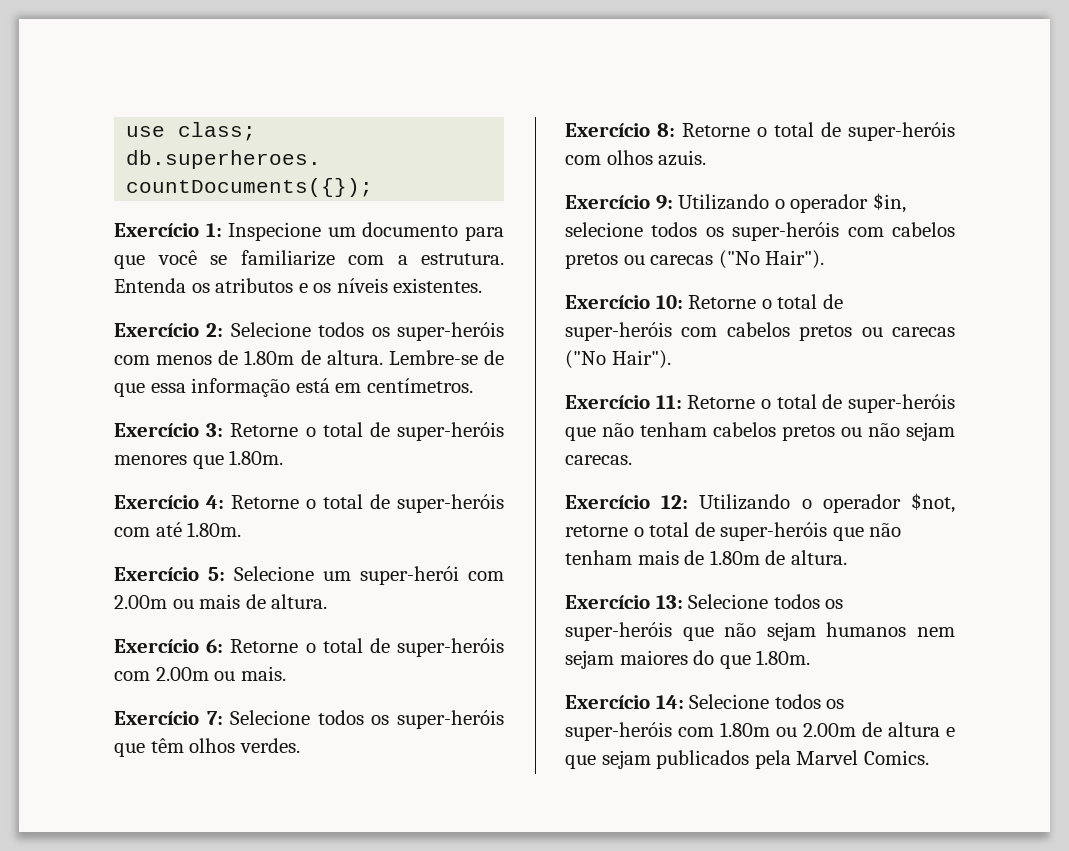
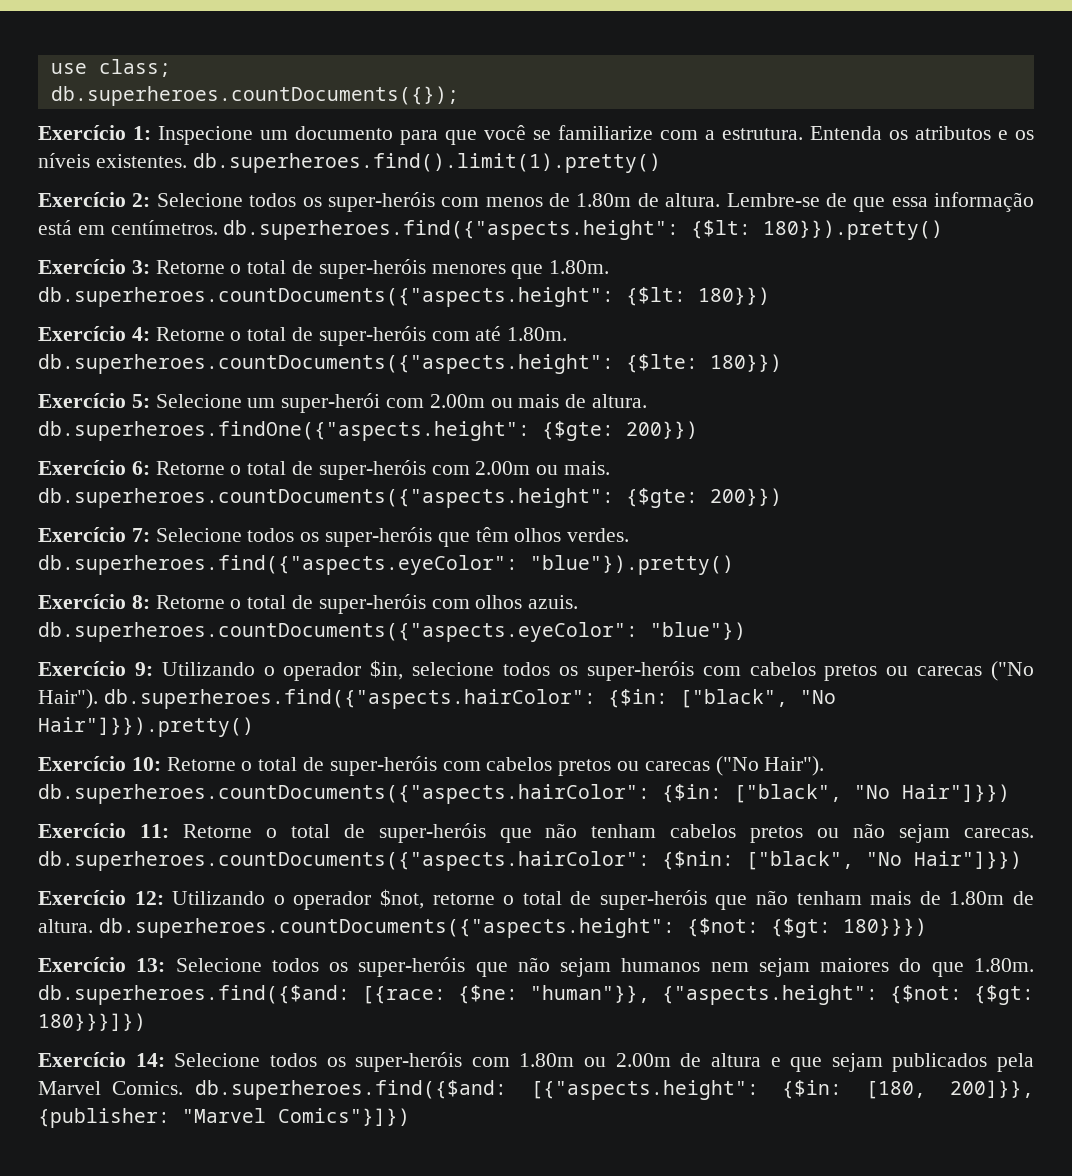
- Entenda os atributos e os níveis existentes.
+ Entenda os atributos e os níveis existentes. db.superheroes.find().limit(1).pretty()
- Lembre-se de que essa informação está em centímetros.
+ Lembre-se de que essa informação está em centímetros. db.superheroes.find({"aspects.height": {$lt: 180}}).pretty()
- Exercício 3: Retorne o total de super-heróis menores que 1.80m.
+ Exercício 3: Retorne o total de super-heróis menores que 1.80m. db.superheroes.countDocuments({"aspects.height": {$lt: 180}})
- Exercício 4: Retorne o total de super-heróis com até 1.80m.
+ Exercício 4: Retorne o total de super-heróis com até 1.80m. db.superheroes.countDocuments({"aspects.height": {$lte: 180}})
- Exercício 5: Selecione um super-herói com 2.00m ou mais de altura.
+ Exercício 5: Selecione um super-herói com 2.00m ou mais de altura. db.superheroes.findOne({"aspects.height": {$gte: 200}})
- Exercício 6: Retorne o total de super-heróis com 2.00m ou mais.
+ Exercício 6: Retorne o total de super-heróis com 2.00m ou mais. db.superheroes.countDocuments({"aspects.height": {$gte: 200}})
- Exercício 7: Selecione todos os super-heróis que têm olhos verdes.
+ Exercício 7: Selecione todos os super-heróis que têm olhos verdes. db.superheroes.find({"aspects.eyeColor": "blue"}).pretty()
- Exercício 8: Retorne o total de super-heróis com olhos azuis.
+ Exercício 8: Retorne o total de super-heróis com olhos azuis. db.superheroes.countDocuments({"aspects.eyeColor": "blue"})
- Exercício 9: Utilizando o operador $in, selecione todos os super-heróis com cabelos pretos ou carecas ("No Hair").
+ Exercício 9: Utilizando o operador $in, selecione todos os super-heróis com cabelos pretos ou carecas ("No Hair"). db.superheroes.find({"aspects.hairColor": {$in: ["black", "No Hair"]}}).pretty()
- Exercício 10: Retorne o total de super-heróis com cabelos pretos ou carecas ("No Hair").
+ Exercício 10: Retorne o total de super-heróis com cabelos pretos ou carecas ("No Hair"). db.superheroes.countDocuments({"aspects.hairColor": {$in: ["black", "No Hair"]}})
- Exercício 11: Retorne o total de super-heróis que não tenham cabelos pretos ou não sejam carecas.
+ Exercício 11: Retorne o total de super-heróis que não tenham cabelos pretos ou não sejam carecas. db.superheroes.countDocuments({"aspects.hairColor": {$nin: ["black", "No Hair"]}})
- Exercício 12: Utilizando o operador $not, retorne o total de super-heróis que não tenham mais de 1.80m de altura.
+ Exercício 12: Utilizando o operador $not, retorne o total de super-heróis que não tenham mais de 1.80m de altura. db.superheroes.countDocuments({"aspects.height": {$not: {$gt: 180}}})
- Exercício 13: Selecione todos os super-heróis que não sejam humanos nem sejam maiores do que 1.80m.
+ Exercício 13: Selecione todos os super-heróis que não sejam humanos nem sejam maiores do que 1.80m. db.superheroes.find({$and: [{race: {$ne: "human"}}, {"aspects.height": {$not: {$gt: 180}}}]})
- Exercício 14: Selecione todos os super-heróis com 1.80m ou 2.00m de altura e que sejam publicados pela Marvel Comics.
+ Exercício 14: Selecione todos os super-heróis com 1.80m ou 2.00m de altura e que sejam publicados pela Marvel Comics. db.superheroes.find({$and: [{"aspects.height": {$in: [180, 200]}}, {publisher: "Marvel Comics"}]})

